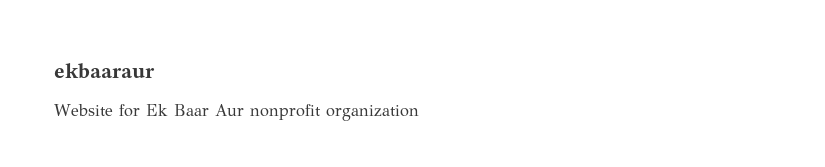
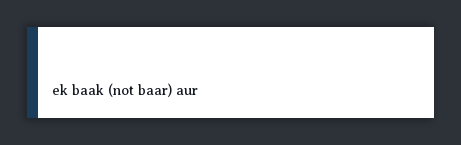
- ekbaaraur
- Website for Ek Baar Aur nonprofit organization
+ ek baak (not baar) aur

